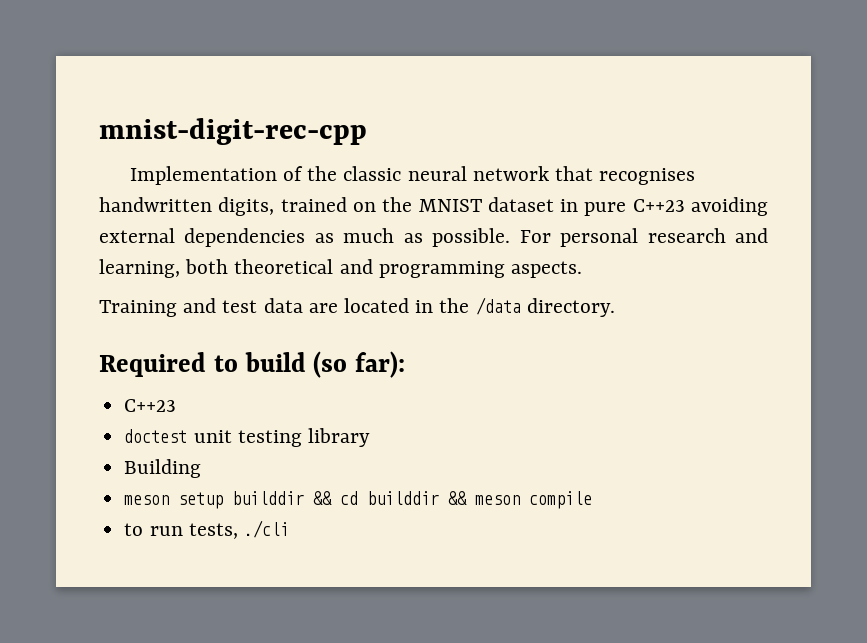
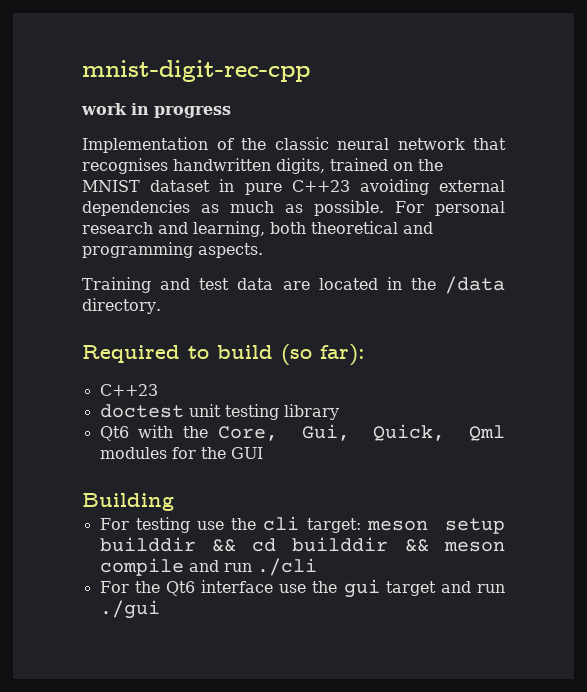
+ work in progress
+ Qt6 with the Core, Gui, Quick, Qml modules for the GUI
  Building
- meson setup builddir && cd builddir && meson compile
- to run tests, ./cli
+ For testing use the cli target: meson setup builddir && cd builddir && meson compile and run ./cli
+ For the Qt6 interface use the gui target and run ./gui

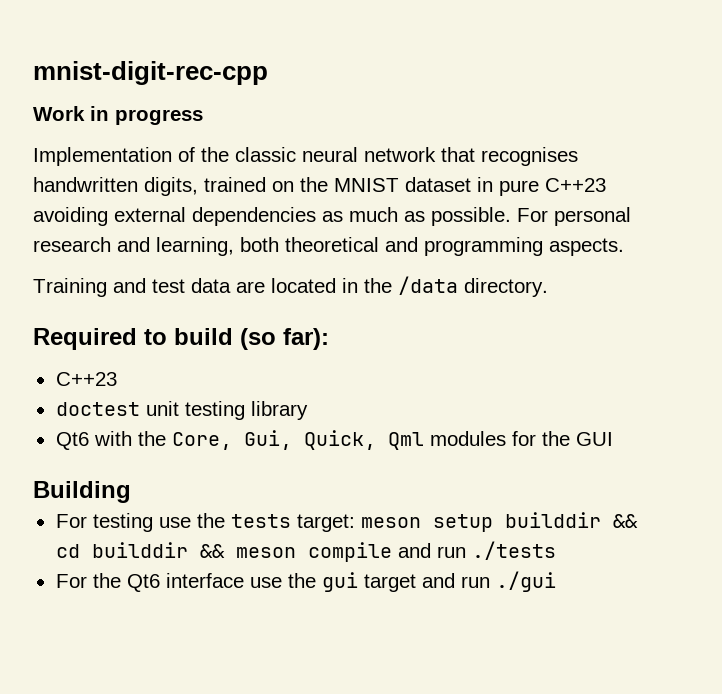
- work in progress
+ Work in progress
- For testing use the cli target: meson setup builddir && cd builddir && meson compile and run ./cli
+ For testing use the tests target: meson setup builddir && cd builddir && meson compile and run ./tests

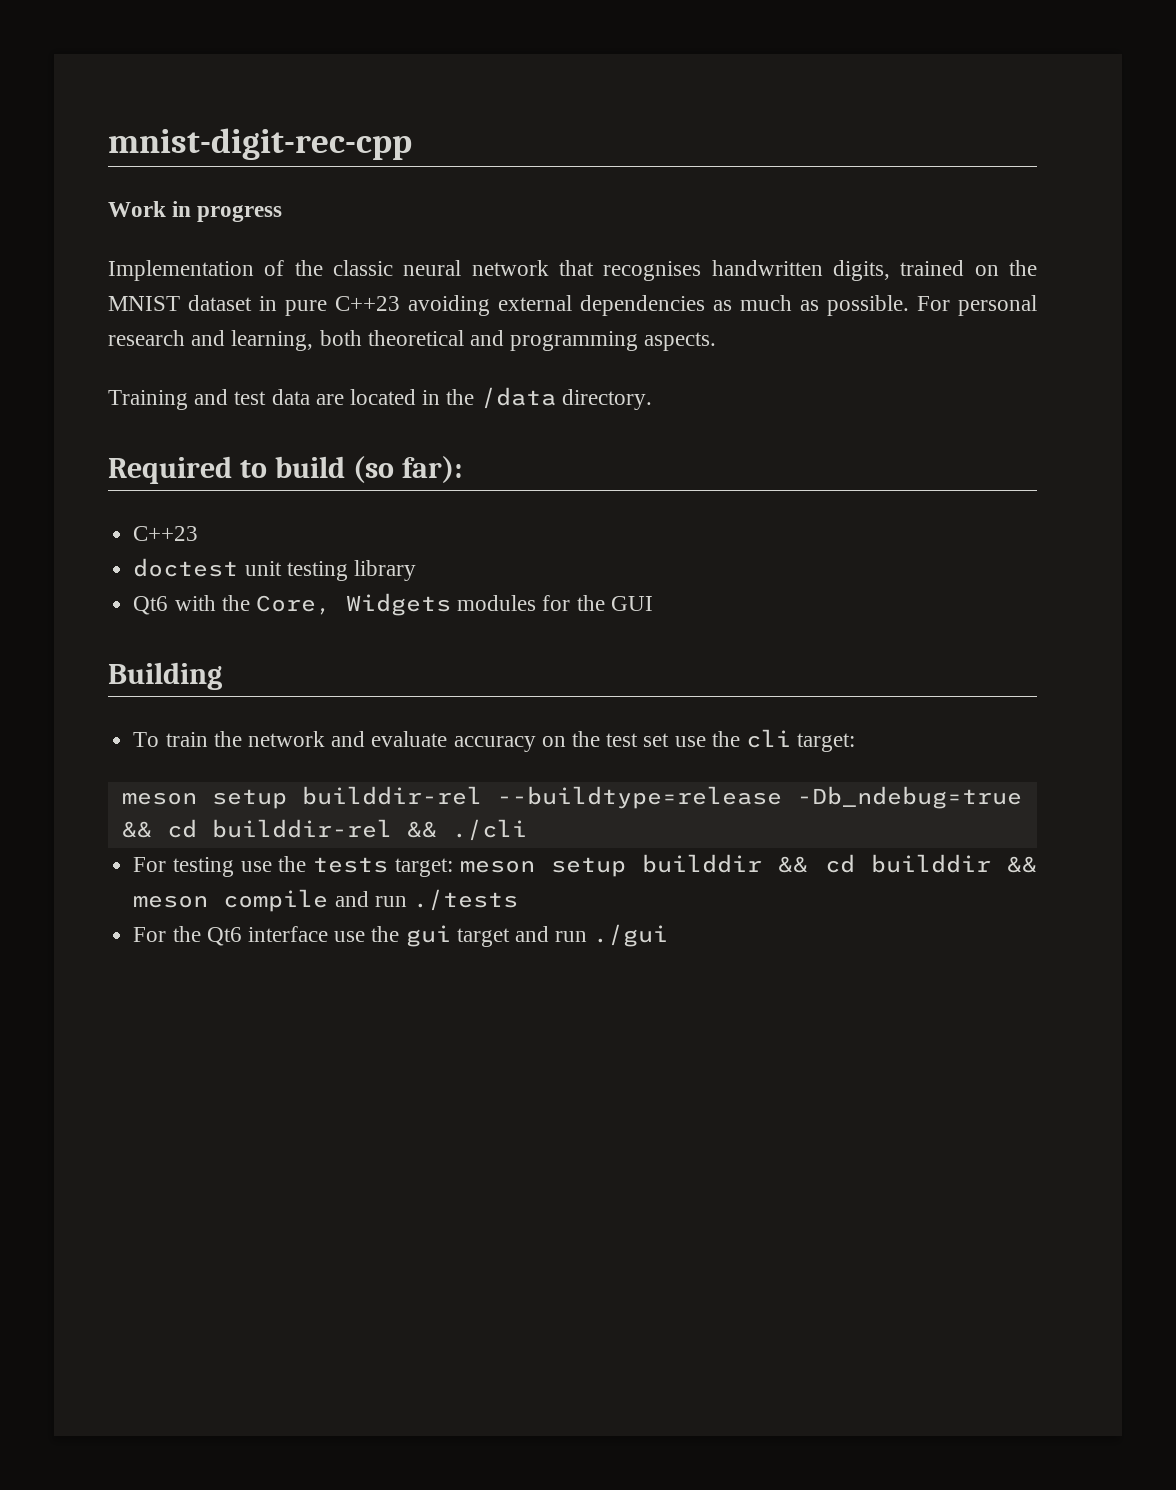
- Qt6 with the Core, Gui, Quick, Qml modules for the GUI
+ Qt6 with the Core, Widgets modules for the GUI
+ To train the network and evaluate accuracy on the test set use the cli target:
+ meson setup builddir-rel --buildtype=release -Db_ndebug=true && cd builddir-rel && ./cli

